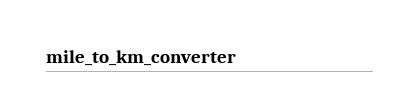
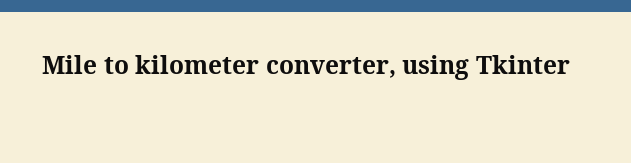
- mile_to_km_converter
+ Mile to kilometer converter, using Tkinter

